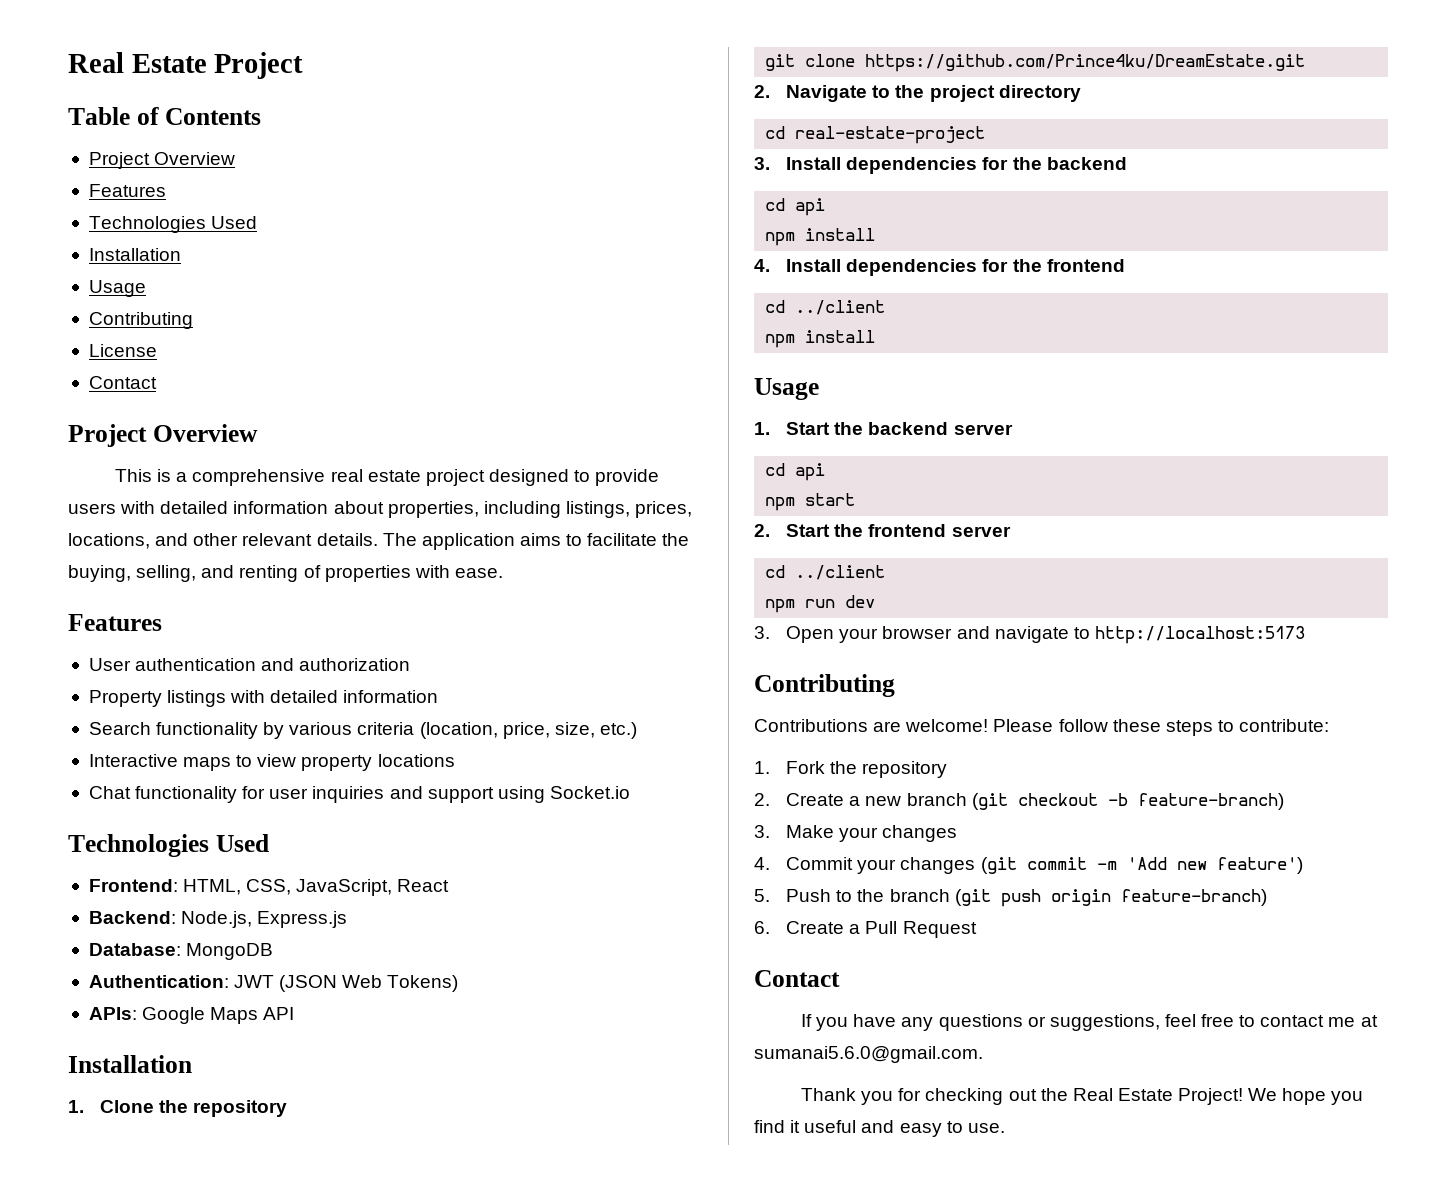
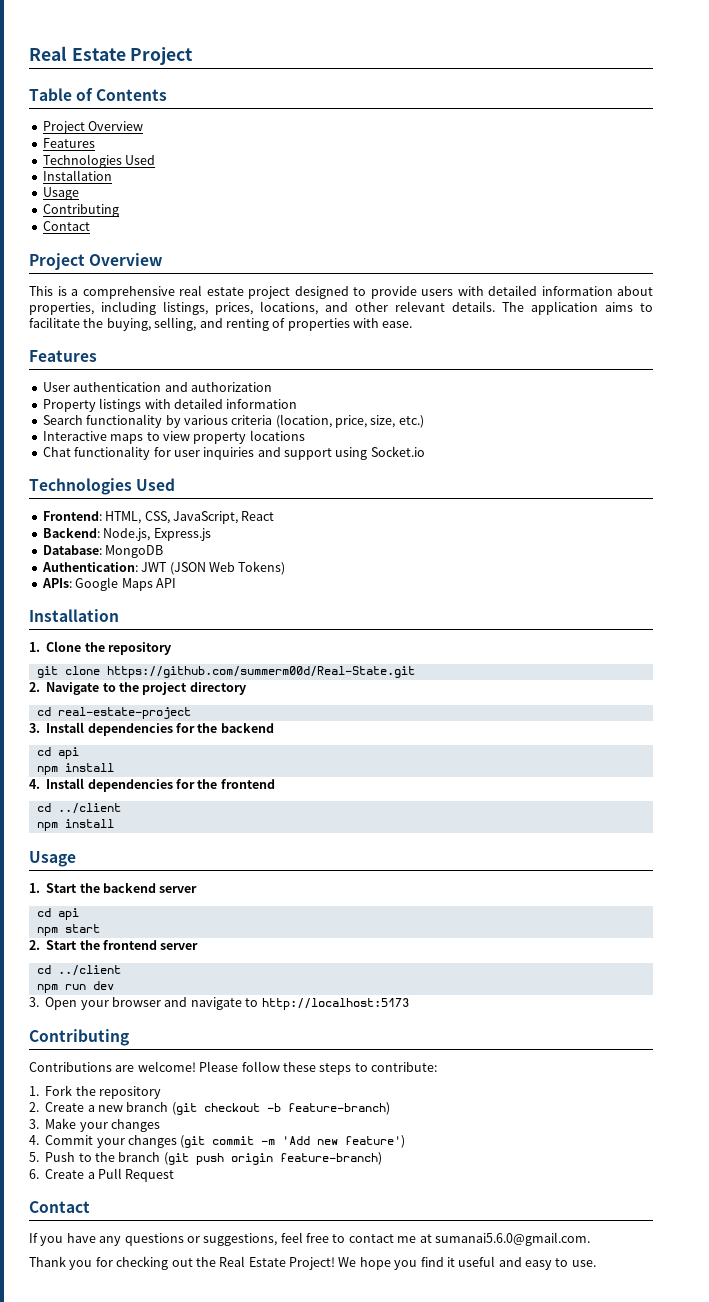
- License
- git clone https://github.com/Prince4ku/DreamEstate.git
+ git clone https://github.com/summerm00d/Real-State.git

